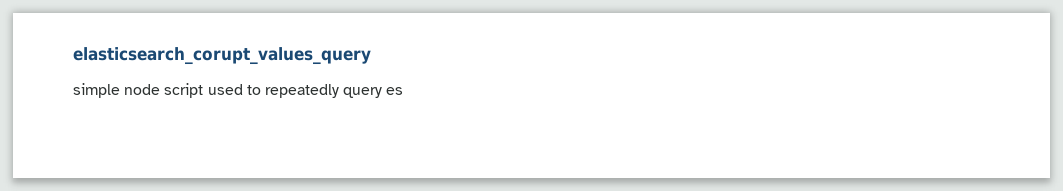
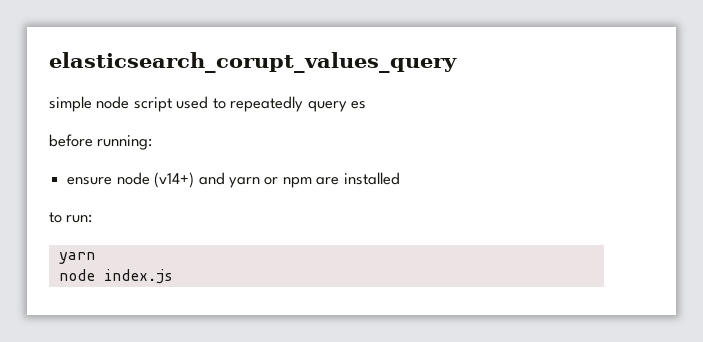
+ before running:
+ ensure node (v14+) and yarn or npm are installed
+ to run:
+ yarn
+ node index.js

